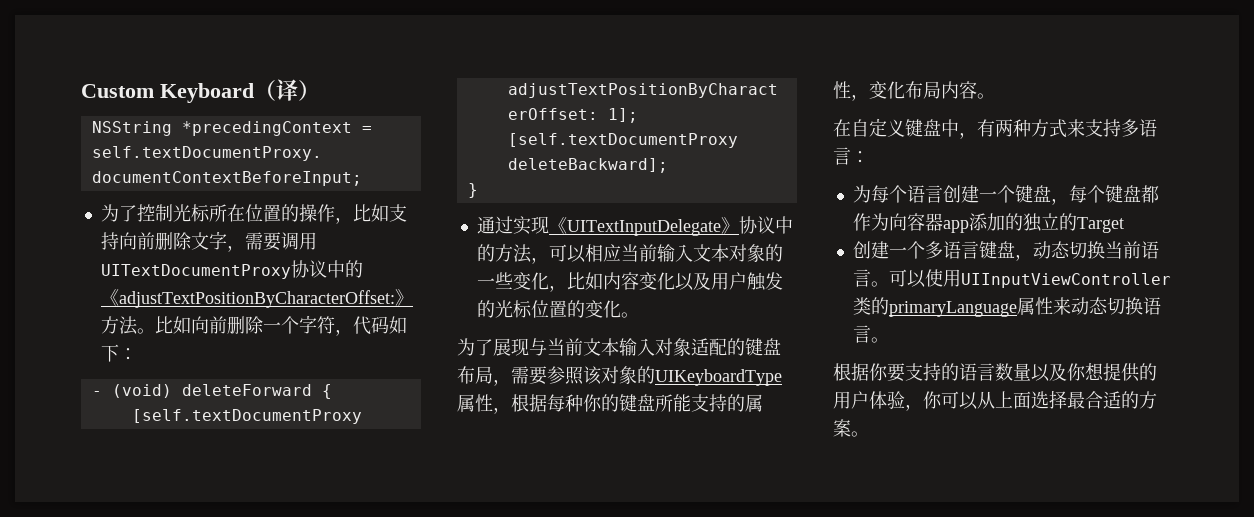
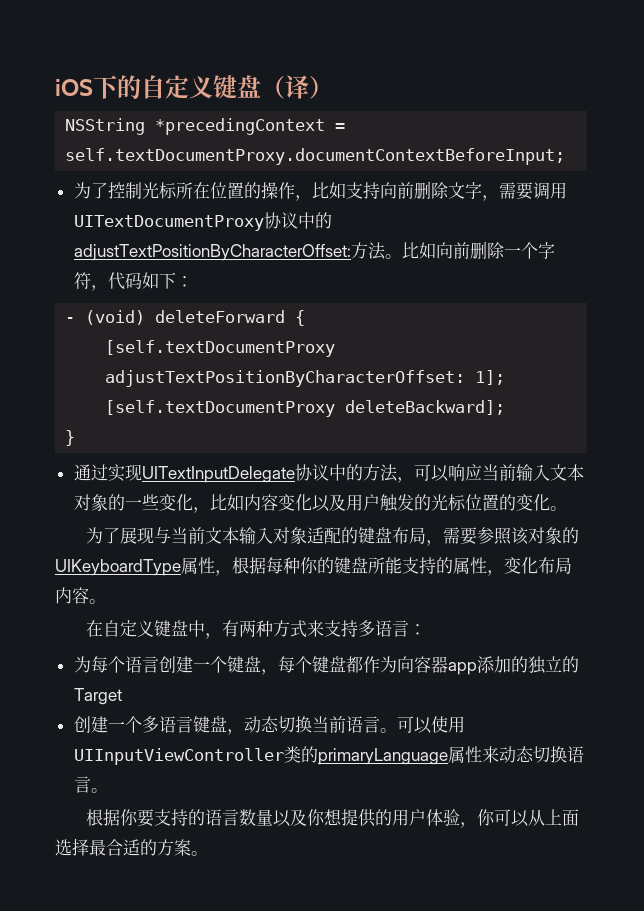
- Custom Keyboard（译）
+ iOS下的自定义键盘（译）
- 为了控制光标所在位置的操作，比如支持向前删除文字，需要调用UITextDocumentProxy协议中的《adjustTextPositionByCharacterOffset:》方法。
+ 为了控制光标所在位置的操作，比如支持向前删除文字，需要调用UITextDocumentProxy协议中的adjustTextPositionByCharacterOffset:方法。
- 通过实现《UITextInputDelegate》协议中的方法，可以相应当前输入文本对象的一些变化，比如内容变化以及用户触发的光标位置的变化。
+ 通过实现UITextInputDelegate协议中的方法，可以响应当前输入文本对象的一些变化，比如内容变化以及用户触发的光标位置的变化。

